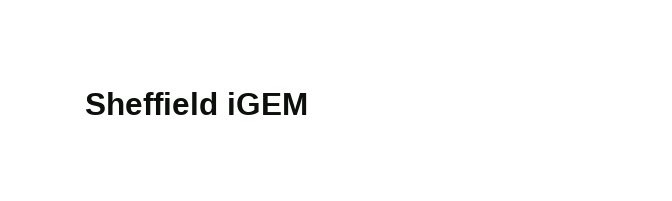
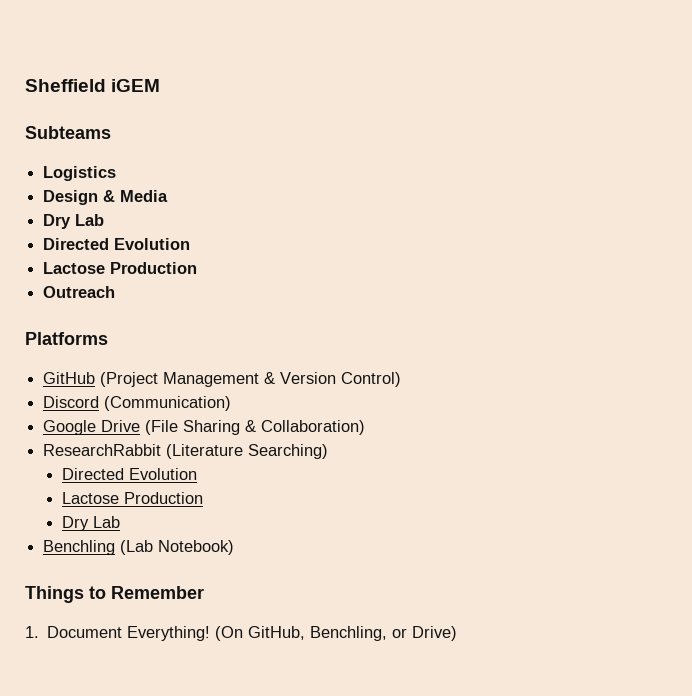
+ Subteams
+ Logistics
+ Design & Media
+ Dry Lab
+ Directed Evolution
+ Lactose Production
+ Outreach
+ Platforms
+ GitHub (Project Management & Version Control)
+ Discord (Communication)
+ Google Drive (File Sharing & Collaboration)
+ ResearchRabbit (Literature Searching)
+ Directed Evolution
+ Lactose Production
+ Dry Lab
+ Benchling (Lab Notebook)
+ Things to Remember
+ 1. Document Everything! (On GitHub, Benchling, or Drive)

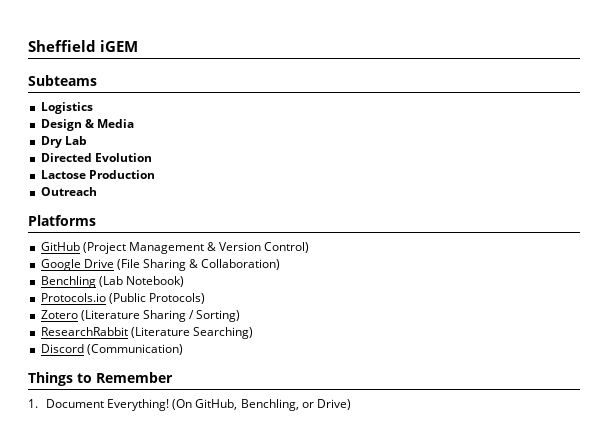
- Discord (Communication)
+ Benchling (Lab Notebook)
+ Protocols.io (Public Protocols)
+ Zotero (Literature Sharing / Sorting)
  ResearchRabbit (Literature Searching)
- Directed Evolution
- Lactose Production
- Dry Lab
- Benchling (Lab Notebook)
+ Discord (Communication)

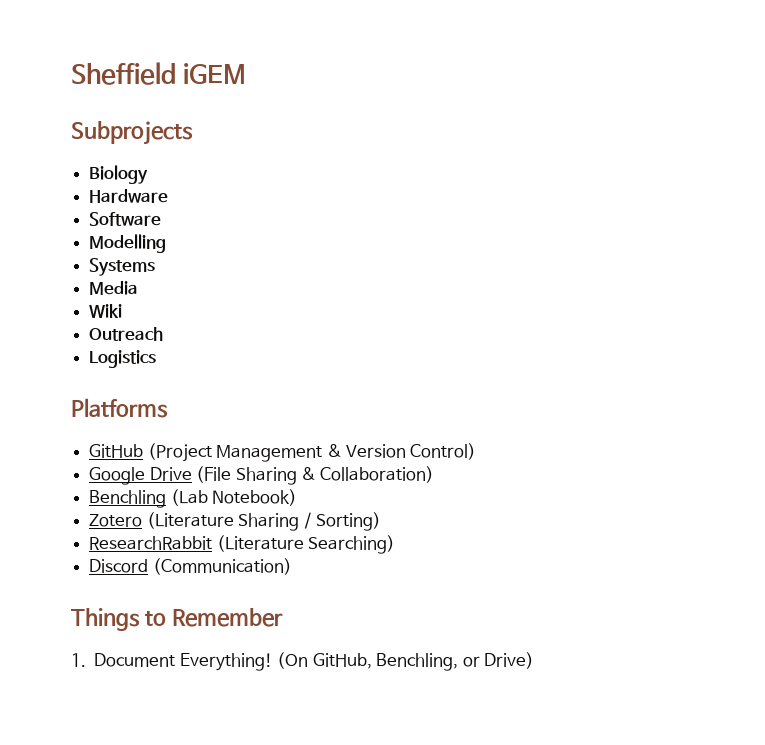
- Subteams
+ Subprojects
+ Biology
+ Hardware
+ Software
+ Modelling
+ Systems
+ Media
+ Wiki
+ Outreach
  Logistics
- Design & Media
- Dry Lab
- Directed Evolution
- Lactose Production
- Outreach
- Protocols.io (Public Protocols)

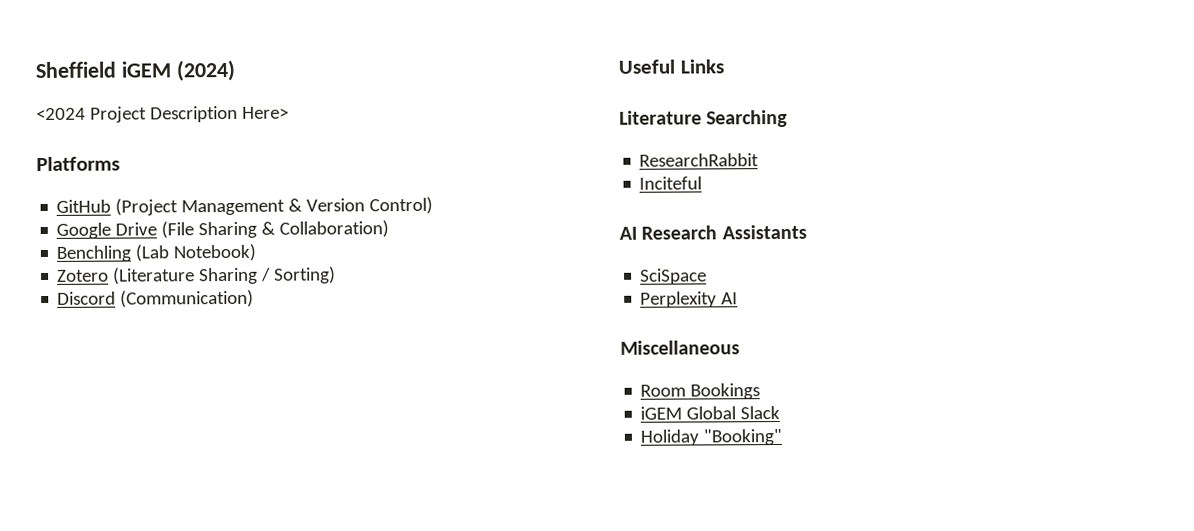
- Sheffield iGEM
- Subprojects
- Biology
- Hardware
- Software
- Modelling
- Systems
- Media
- Wiki
- Outreach
- Logistics
+ Sheffield iGEM (2024)
+ <2024 Project Description Here>
- ResearchRabbit (Literature Searching)
- Things to Remember
- 1. Document Everything! (On GitHub, Benchling, or Drive)
+ Useful Links
+ Literature Searching
+ ResearchRabbit
+ Inciteful
+ AI Research Assistants
+ SciSpace
+ Perplexity AI
+ Miscellaneous
+ Room Bookings
+ iGEM Global Slack
+ Holiday "Booking"

